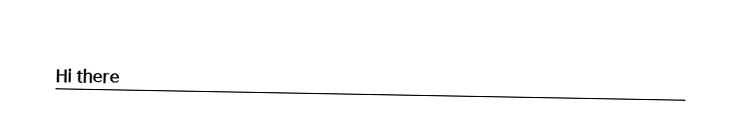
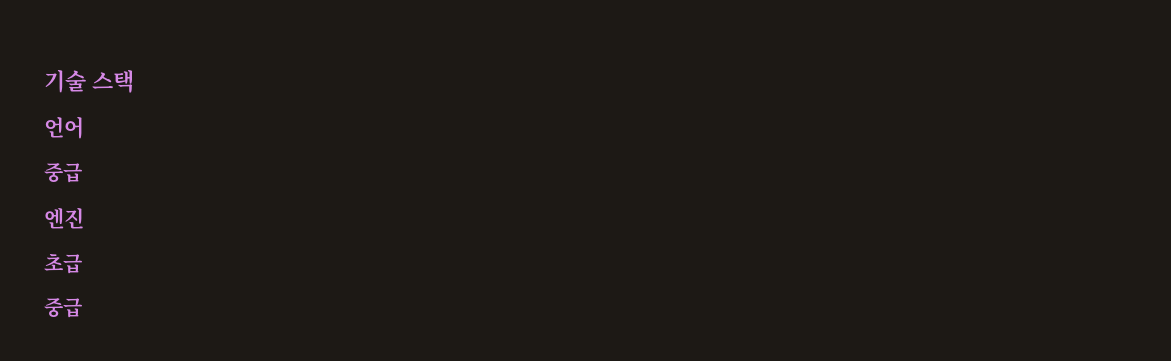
- Hi there
+ 기술 스택
+ 언어
+ 중급
+ 엔진
+ 초급
+ 중급

